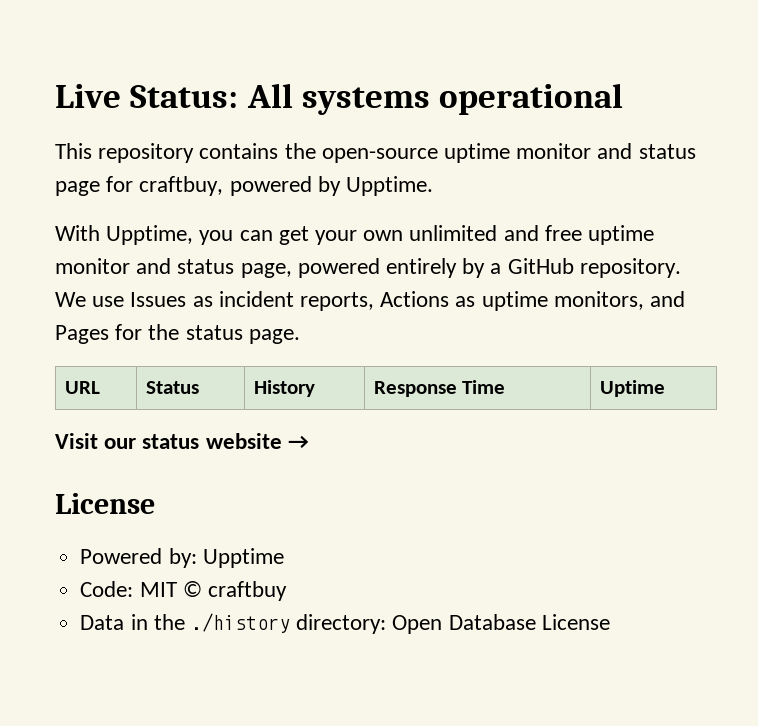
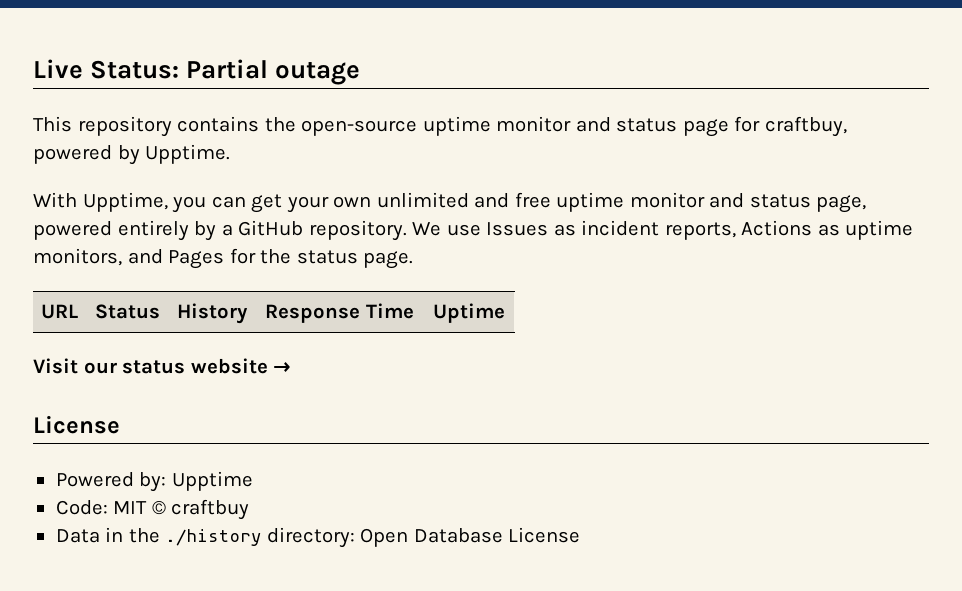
- Live Status: All systems operational
+ Live Status: Partial outage

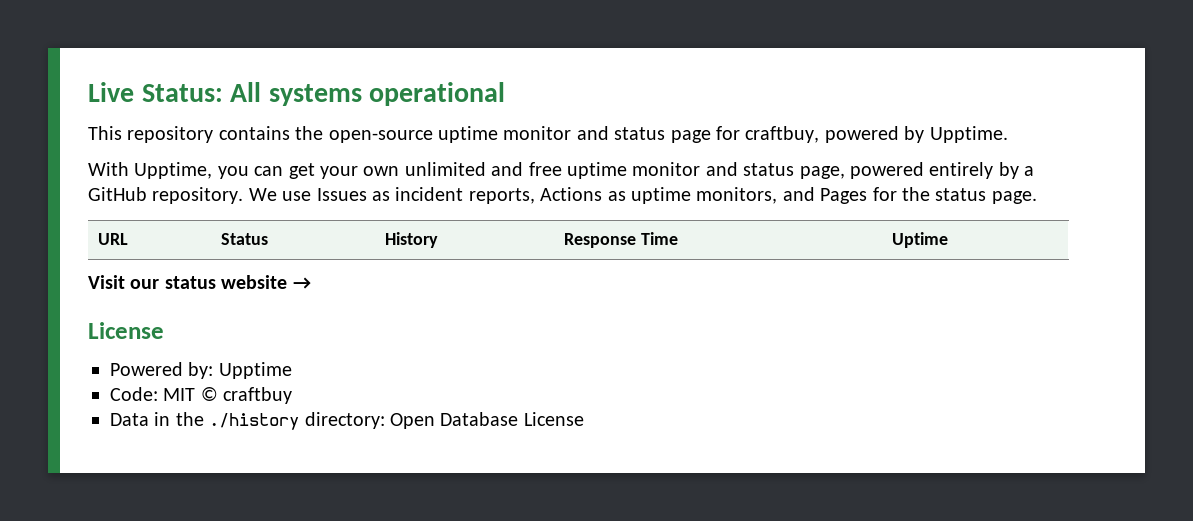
- Live Status: Partial outage
+ Live Status: All systems operational

